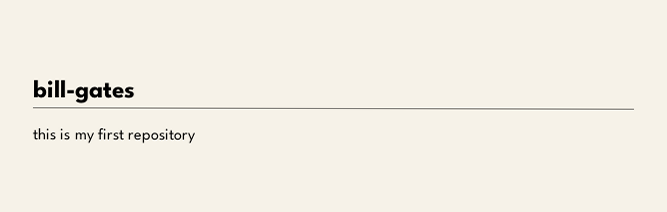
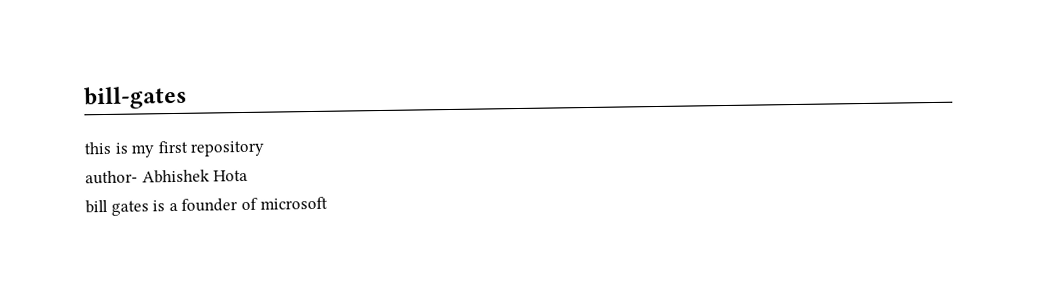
+ author- Abhishek Hota
+ bill gates is a founder of microsoft

